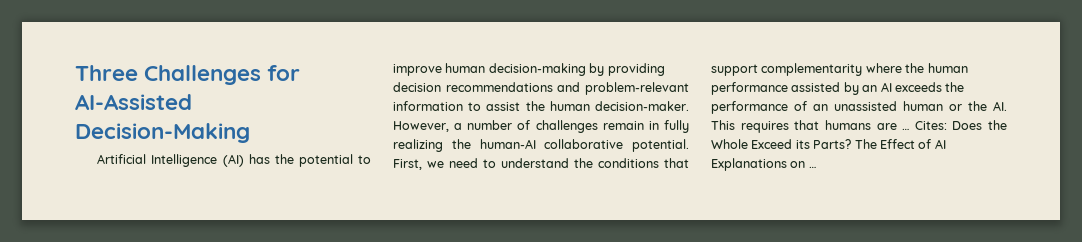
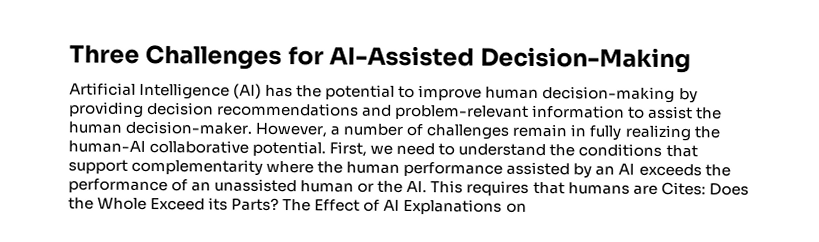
- First, we need to understand the conditions that support complementarity where the human performance assisted by an AI exceeds the performance of an unassisted human or the AI. This requires that humans are … Cites: Does the Whole Exceed its Parts?
+ First, we need to understand the conditions that support complementarity where the human performance assisted by an AI exceeds the performance of an unassisted human or the AI. This requires that humans are Cites: Does the Whole Exceed its Parts?
- The Effect of AI Explanations on …
+ The Effect of AI Explanations on

